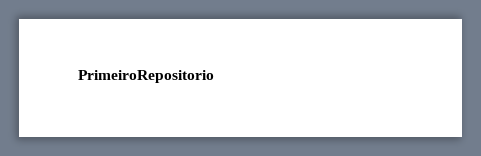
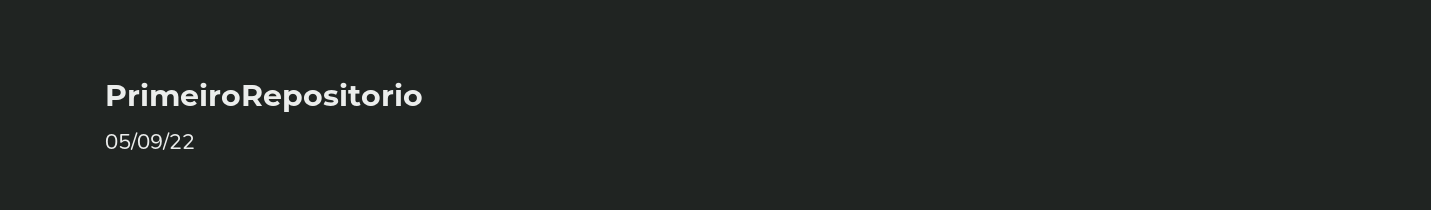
+ 05/09/22

